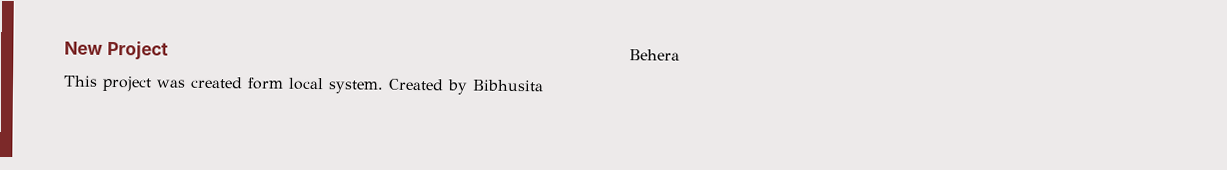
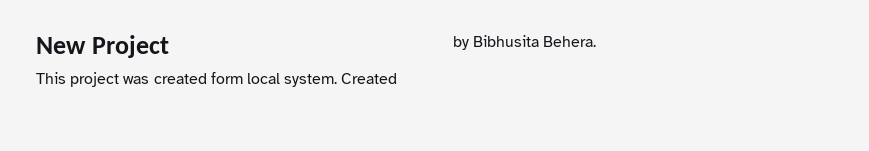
- Created by Bibhusita Behera
+ Created by Bibhusita Behera.

